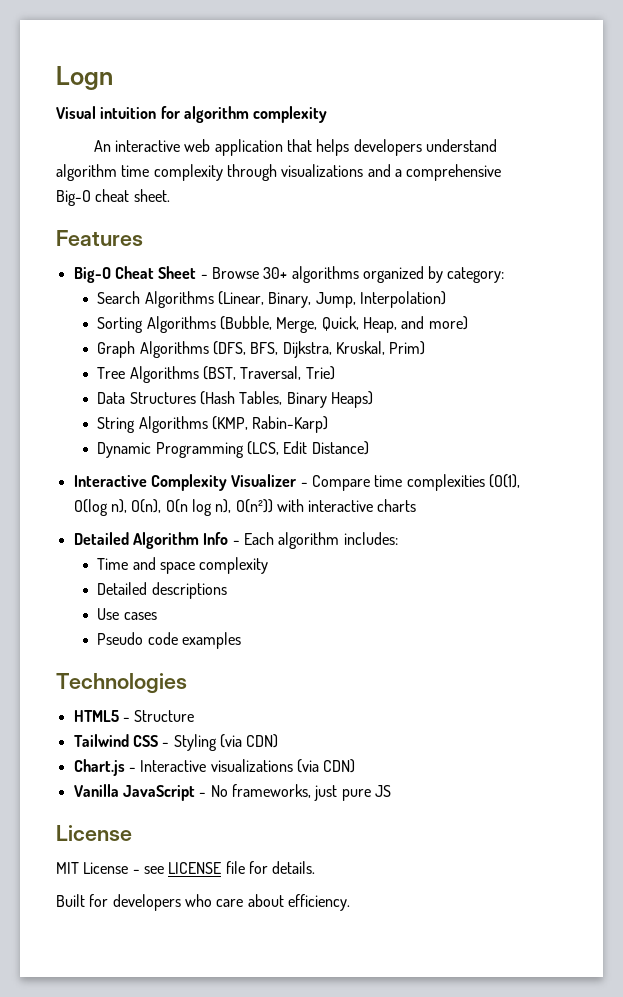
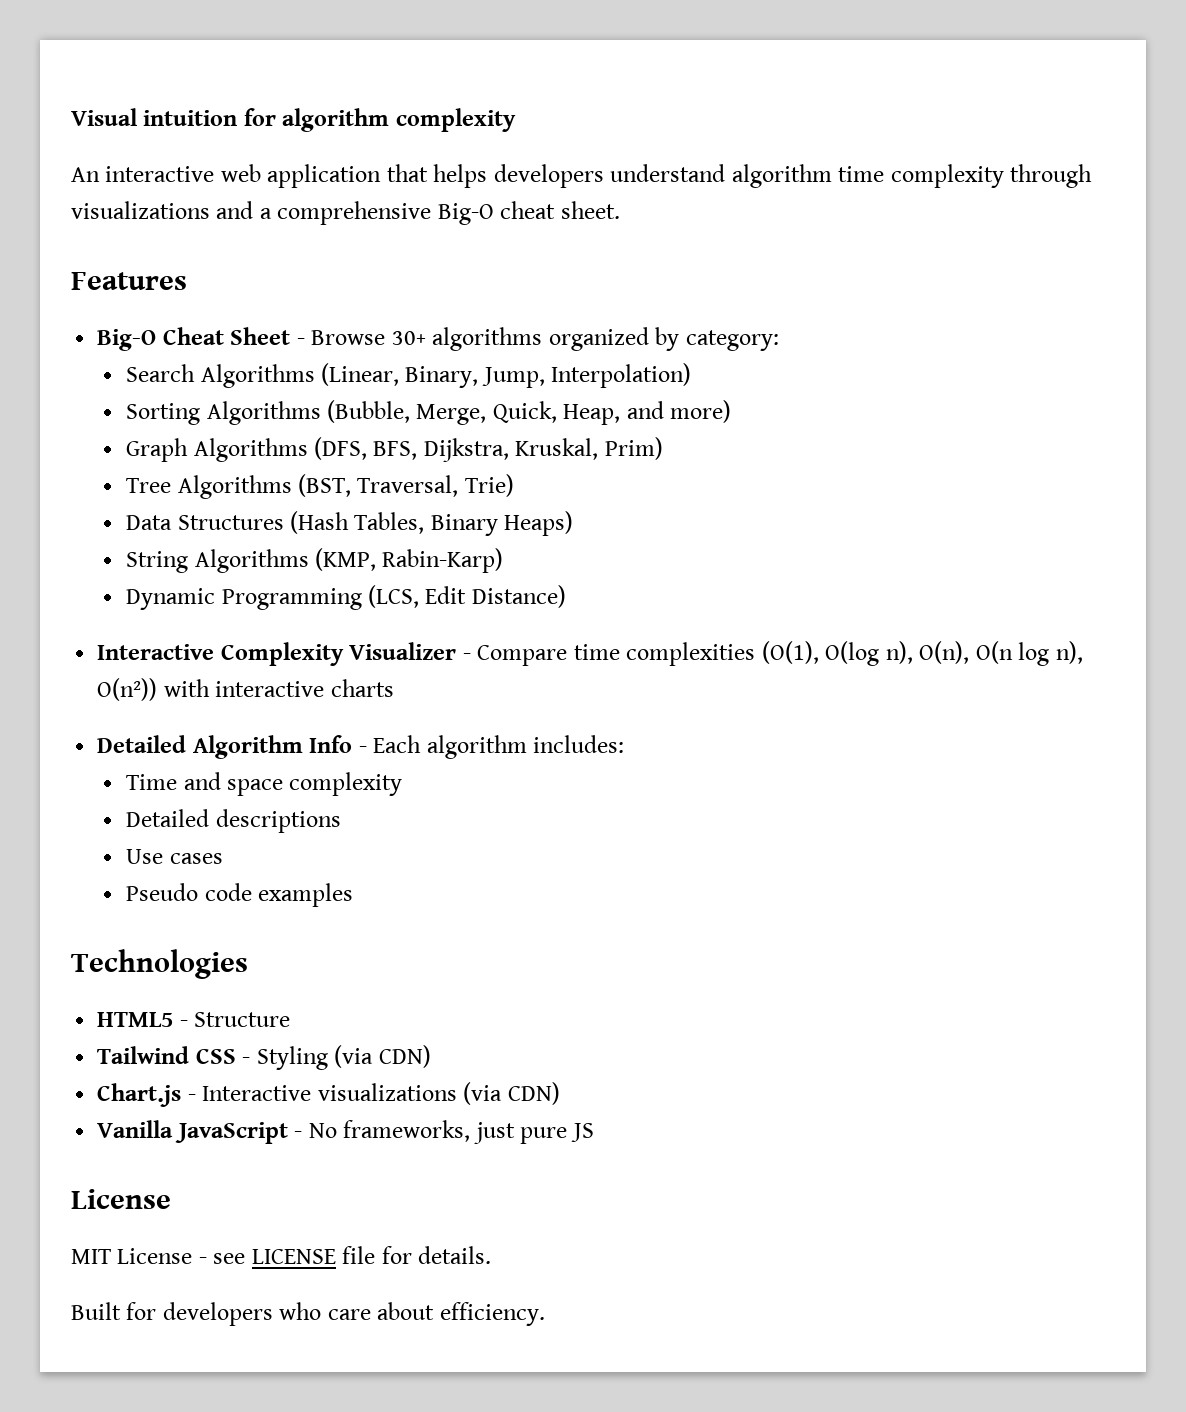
- Logn

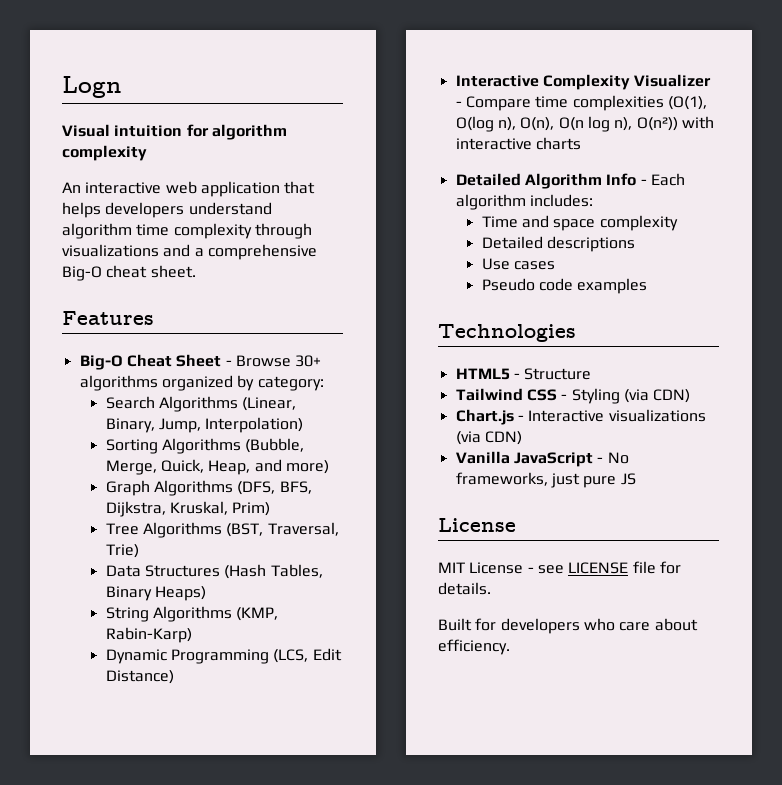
+ Logn

